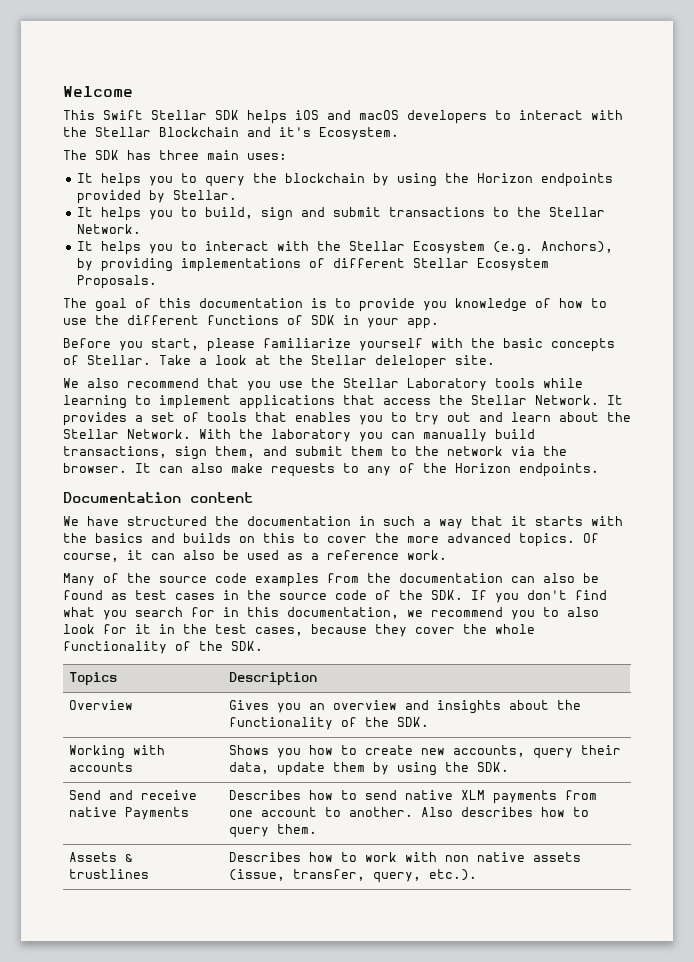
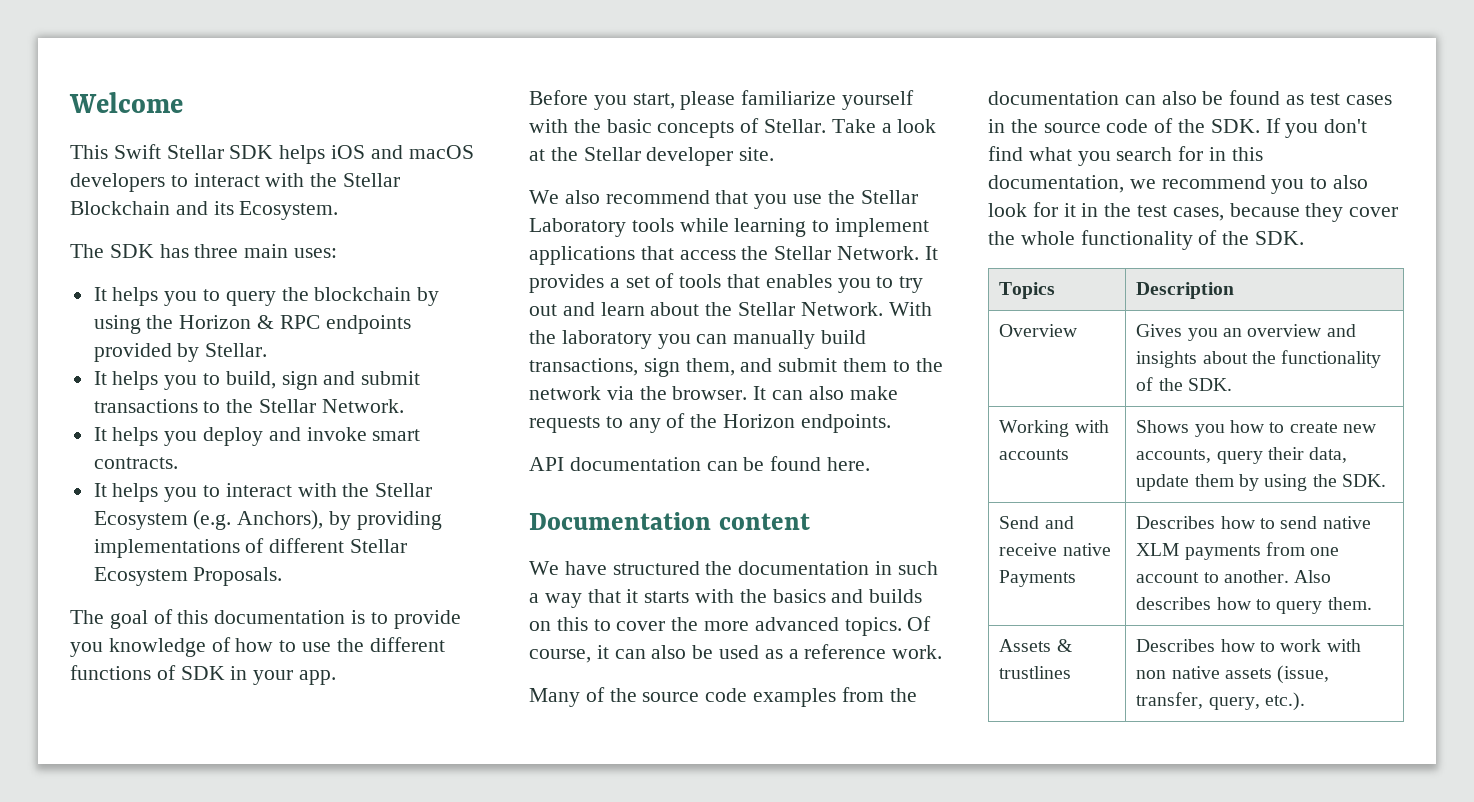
- This Swift Stellar SDK helps iOS and macOS developers to interact with the Stellar Blockchain and it's Ecosystem.
+ This Swift Stellar SDK helps iOS and macOS developers to interact with the Stellar Blockchain and its Ecosystem.
- It helps you to query the blockchain by using the Horizon endpoints provided by Stellar.
+ It helps you to query the blockchain by using the Horizon & RPC endpoints provided by Stellar.
+ It helps you deploy and invoke smart contracts.
- Take a look at the Stellar deleloper site.
+ Take a look at the Stellar developer site.
+ API documentation can be found here.

